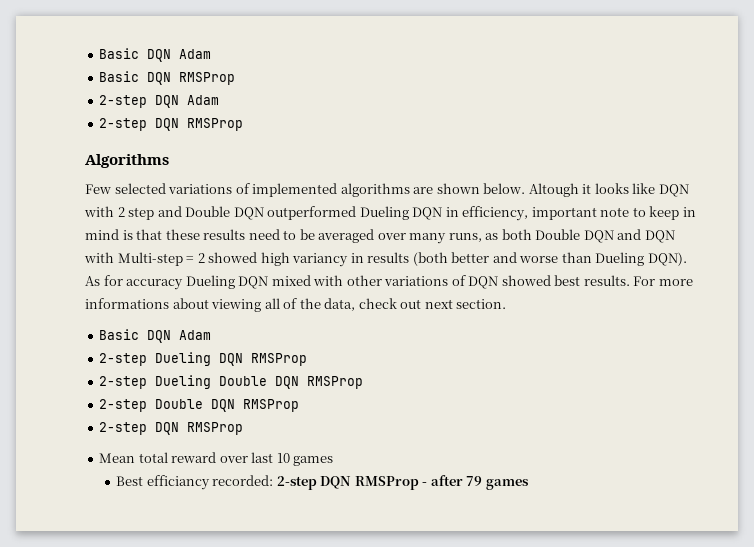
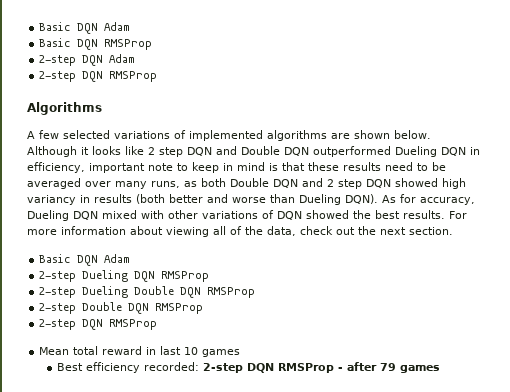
- Few selected variations of implemented algorithms are shown below.
+ A few selected variations of implemented algorithms are shown below.
- Altough it looks like DQN with 2 step and Double DQN outperformed Dueling DQN in efficiency, important note to keep in mind is that these results need to be averaged over many runs, as both Double DQN and DQN with Multi-step = 2 showed high variancy in results (both better and worse than Dueling DQN).
+ Although it looks like 2 step DQN and Double DQN outperformed Dueling DQN in efficiency, important note to keep in mind is that these results need to be averaged over many runs, as both Double DQN and 2 step DQN showed high variancy in results (both better and worse than Dueling DQN).
- As for accuracy Dueling DQN mixed with other variations of DQN showed best results.
+ As for accuracy, Dueling DQN mixed with other variations of DQN showed the best results.
- For more informations about viewing all of the data, check out next section.
+ For more information about viewing all of the data, check out the next section.
- Mean total reward over last 10 games
+ Mean total reward in last 10 games
- Best efficiancy recorded: 2-step DQN RMSProp - after 79 games
+ Best efficiency recorded: 2-step DQN RMSProp - after 79 games

